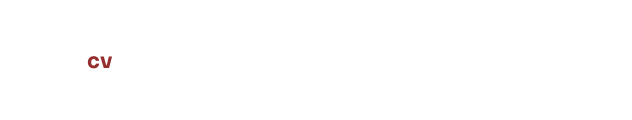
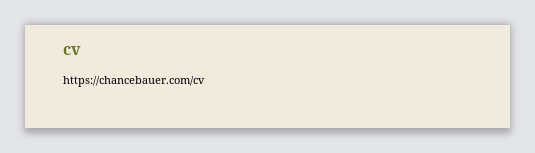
+ https://chancebauer.com/cv

